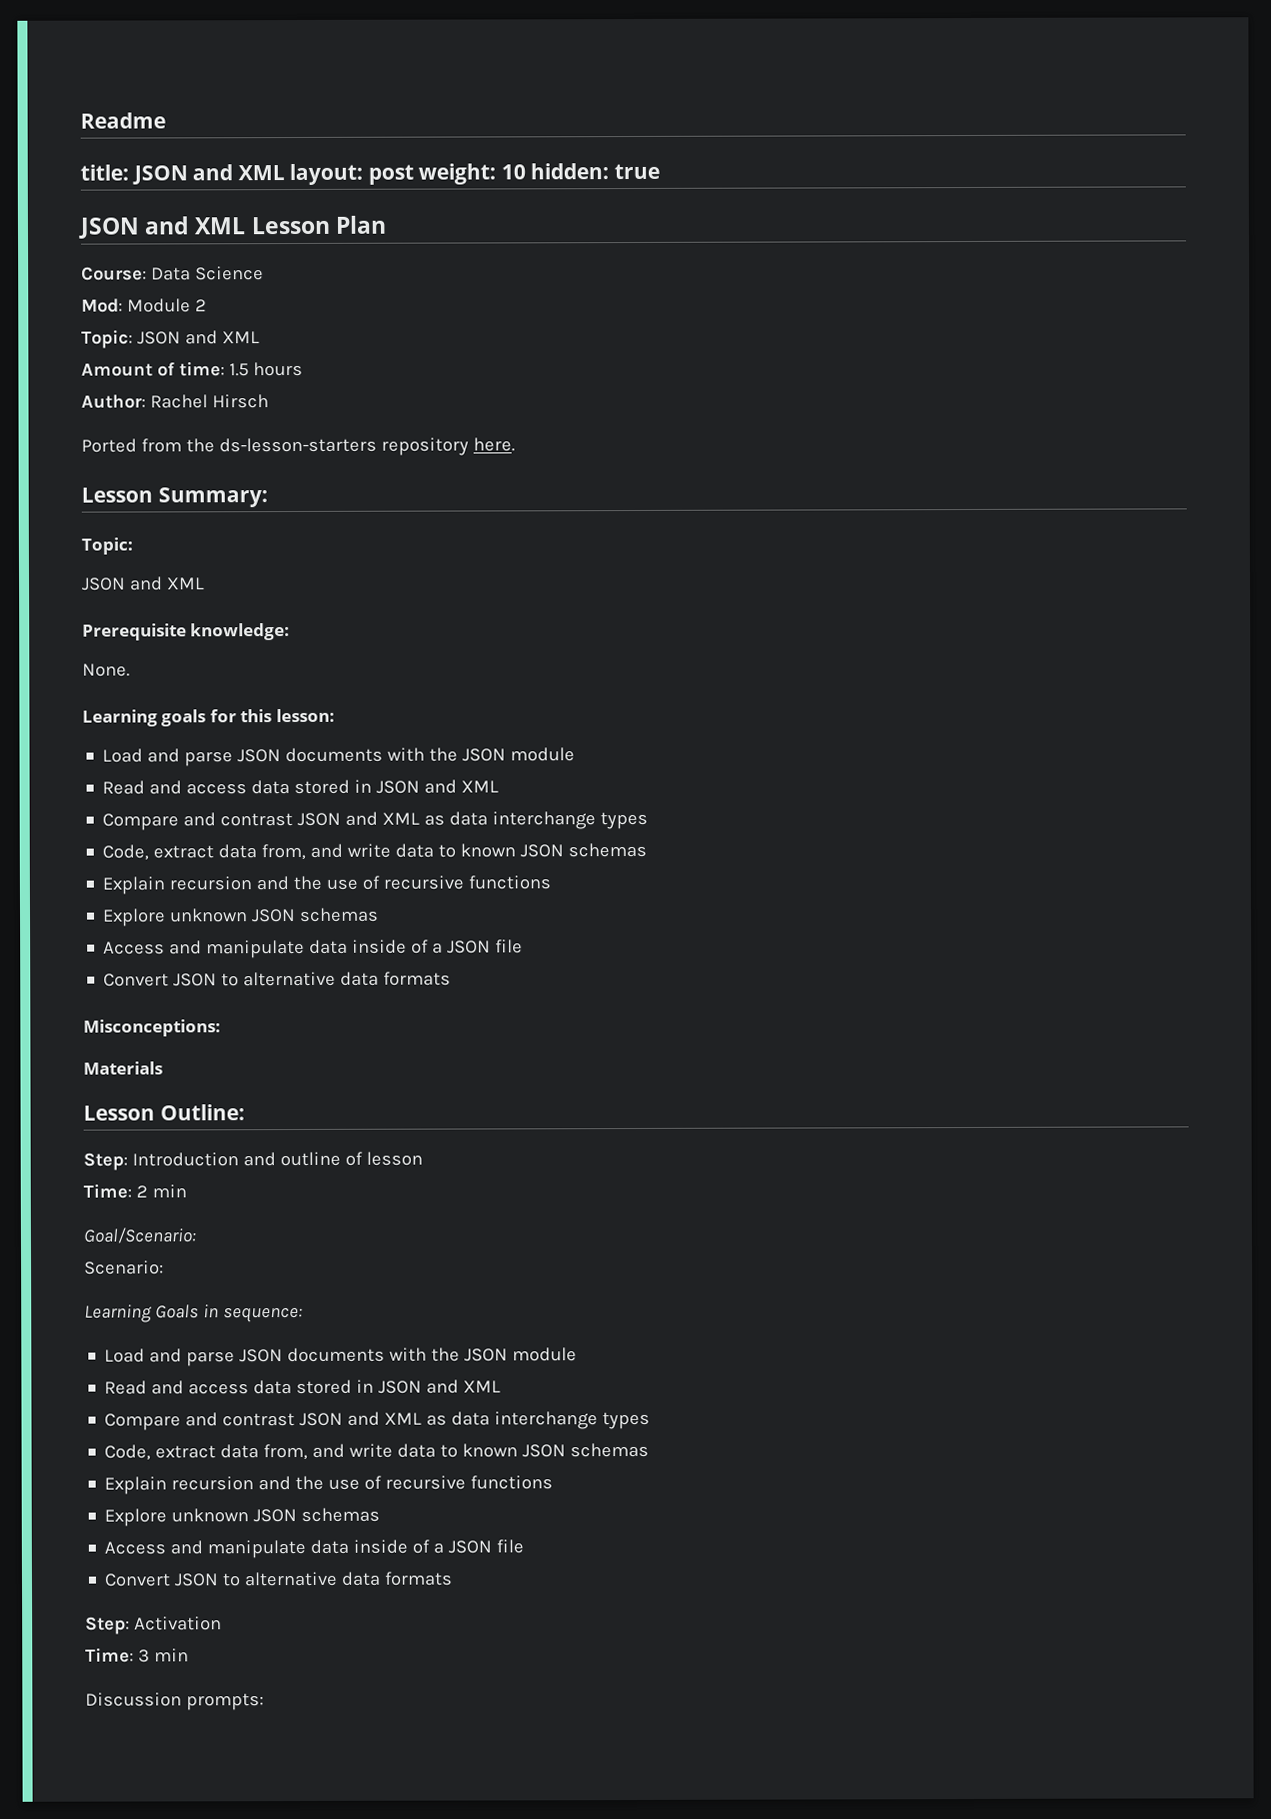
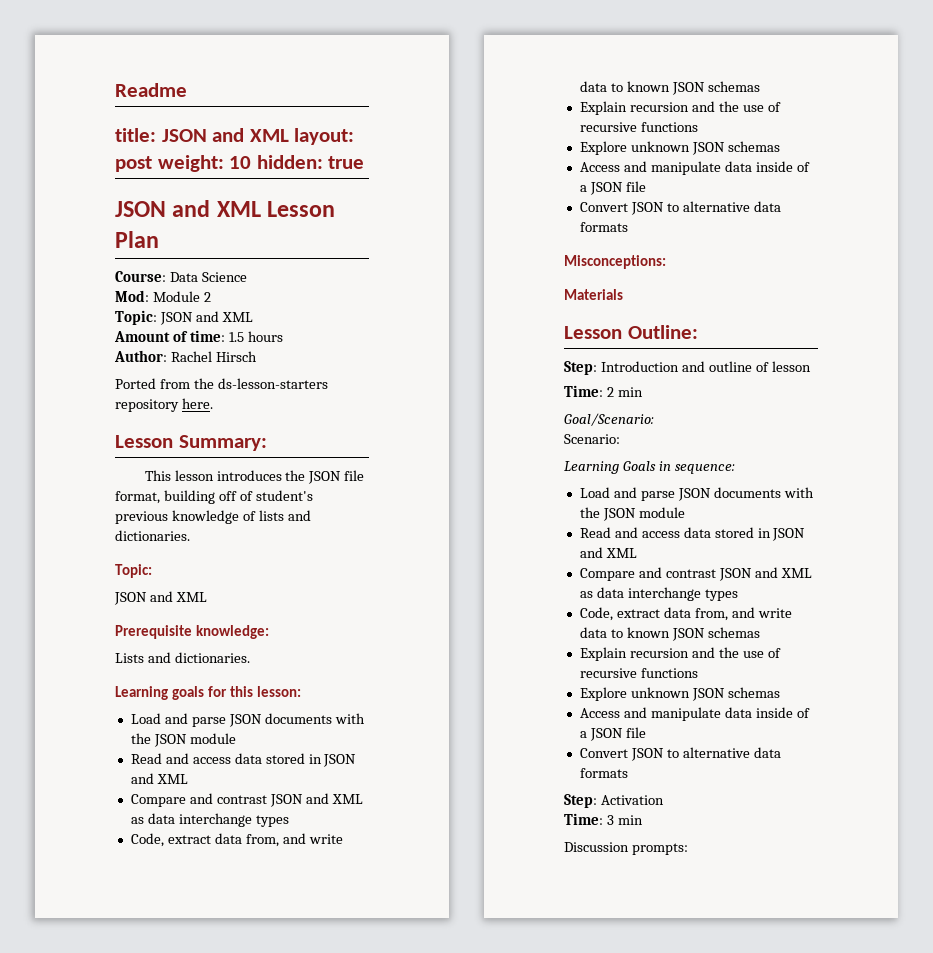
+ This lesson introduces the JSON file format, building off of student's previous knowledge of lists and dictionaries.
- None.
+ Lists and dictionaries.

